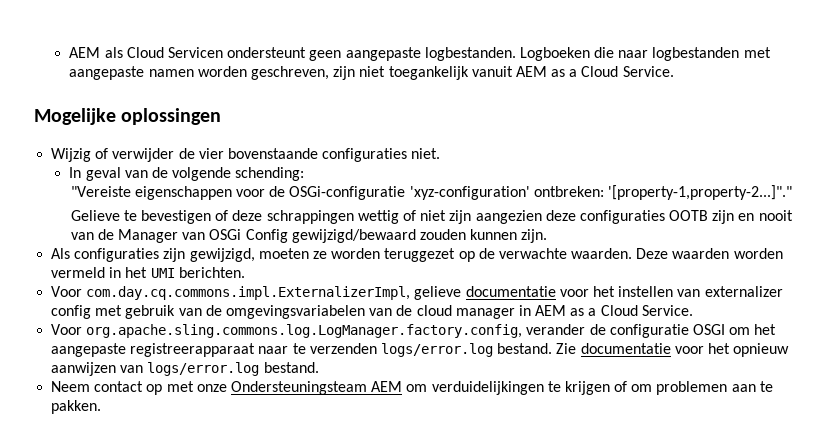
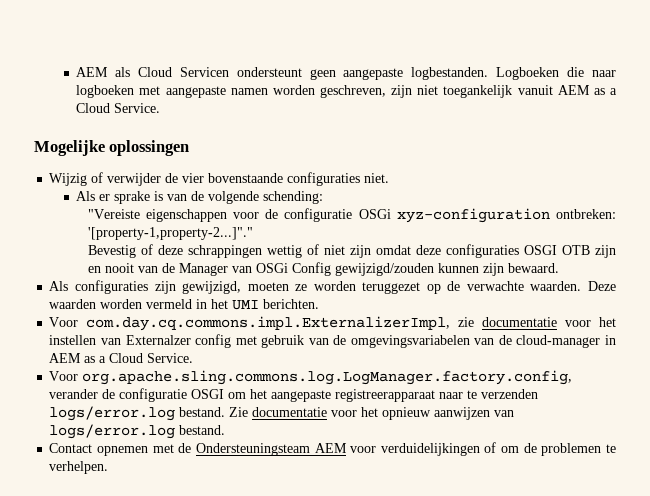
- Logboeken die naar logbestanden met aangepaste namen worden geschreven, zijn niet toegankelijk vanuit AEM as a Cloud Service.
+ Logboeken die naar logboeken met aangepaste namen worden geschreven, zijn niet toegankelijk vanuit AEM as a Cloud Service.
- In geval van de volgende schending:
+ Als er sprake is van de volgende schending:
- "Vereiste eigenschappen voor de OSGi-configuratie 'xyz-configuration' ontbreken: '[property-1,property-2...]"."
+ "Vereiste eigenschappen voor de configuratie OSGi xyz-configuration ontbreken: '[property-1,property-2...]"."
- Gelieve te bevestigen of deze schrappingen wettig of niet zijn aangezien deze configuraties OOTB zijn en nooit van de Manager van OSGi Config gewijzigd/bewaard zouden kunnen zijn.
+ Bevestig of deze schrappingen wettig of niet zijn omdat deze configuraties OSGI OTB zijn en nooit van de Manager van OSGi Config gewijzigd/zouden kunnen zijn bewaard.
- Voor com.day.cq.commons.impl.ExternalizerImpl, gelieve documentatie voor het instellen van externalizer config met gebruik van de omgevingsvariabelen van de cloud manager in AEM as a Cloud Service.
+ Voor com.day.cq.commons.impl.ExternalizerImpl, zie documentatie voor het instellen van Externalzer config met gebruik van de omgevingsvariabelen van de cloud-manager in AEM as a Cloud Service.
- Neem contact op met onze Ondersteuningsteam AEM om verduidelijkingen te krijgen of om problemen aan te pakken.
+ Contact opnemen met de Ondersteuningsteam AEM voor verduidelijkingen of om de problemen te verhelpen.

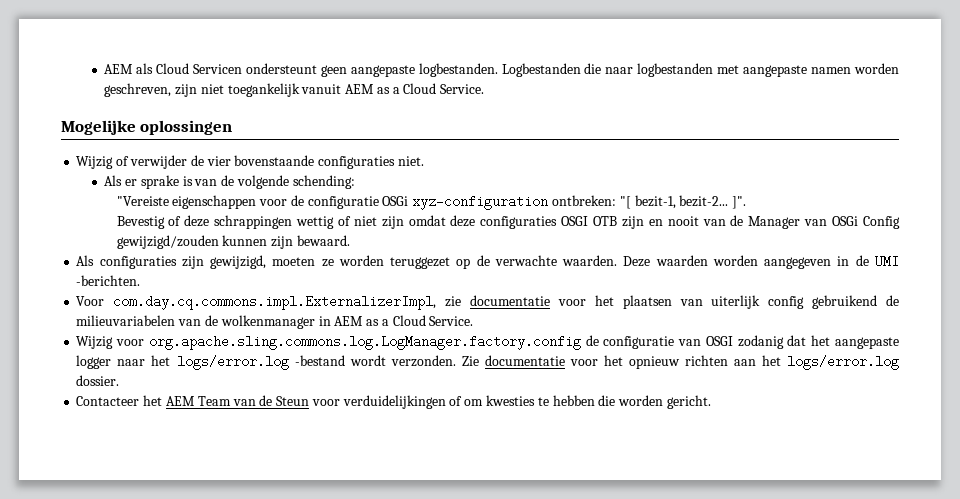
- Logboeken die naar logboeken met aangepaste namen worden geschreven, zijn niet toegankelijk vanuit AEM as a Cloud Service.
+ Logbestanden die naar logbestanden met aangepaste namen worden geschreven, zijn niet toegankelijk vanuit AEM as a Cloud Service.
- "Vereiste eigenschappen voor de configuratie OSGi xyz-configuration ontbreken: '[property-1,property-2...]"."
+ "Vereiste eigenschappen voor de configuratie OSGi xyz-configuration ontbreken: "[ bezit-1, bezit-2... ]".
- Deze waarden worden vermeld in het UMI berichten.
+ Deze waarden worden aangegeven in de UMI -berichten.
- Voor com.day.cq.commons.impl.ExternalizerImpl, zie documentatie voor het instellen van Externalzer config met gebruik van de omgevingsvariabelen van de cloud-manager in AEM as a Cloud Service.
+ Voor com.day.cq.commons.impl.ExternalizerImpl, zie documentatie voor het plaatsen van uiterlijk config gebruikend de milieuvariabelen van de wolkenmanager in AEM as a Cloud Service.
- Voor org.apache.sling.commons.log.LogManager.factory.config, verander de configuratie OSGI om het aangepaste registreerapparaat naar te verzenden logs/error.log bestand.
+ Wijzig voor org.apache.sling.commons.log.LogManager.factory.config de configuratie van OSGI zodanig dat het aangepaste logger naar het logs/error.log -bestand wordt verzonden.
- Zie documentatie voor het opnieuw aanwijzen van logs/error.log bestand.
- Contact opnemen met de Ondersteuningsteam AEM voor verduidelijkingen of om de problemen te verhelpen.
+ Zie documentatie voor het opnieuw richten aan het logs/error.log dossier.
+ Contacteer het AEM Team van de Steun voor verduidelijkingen of om kwesties te hebben die worden gericht.

